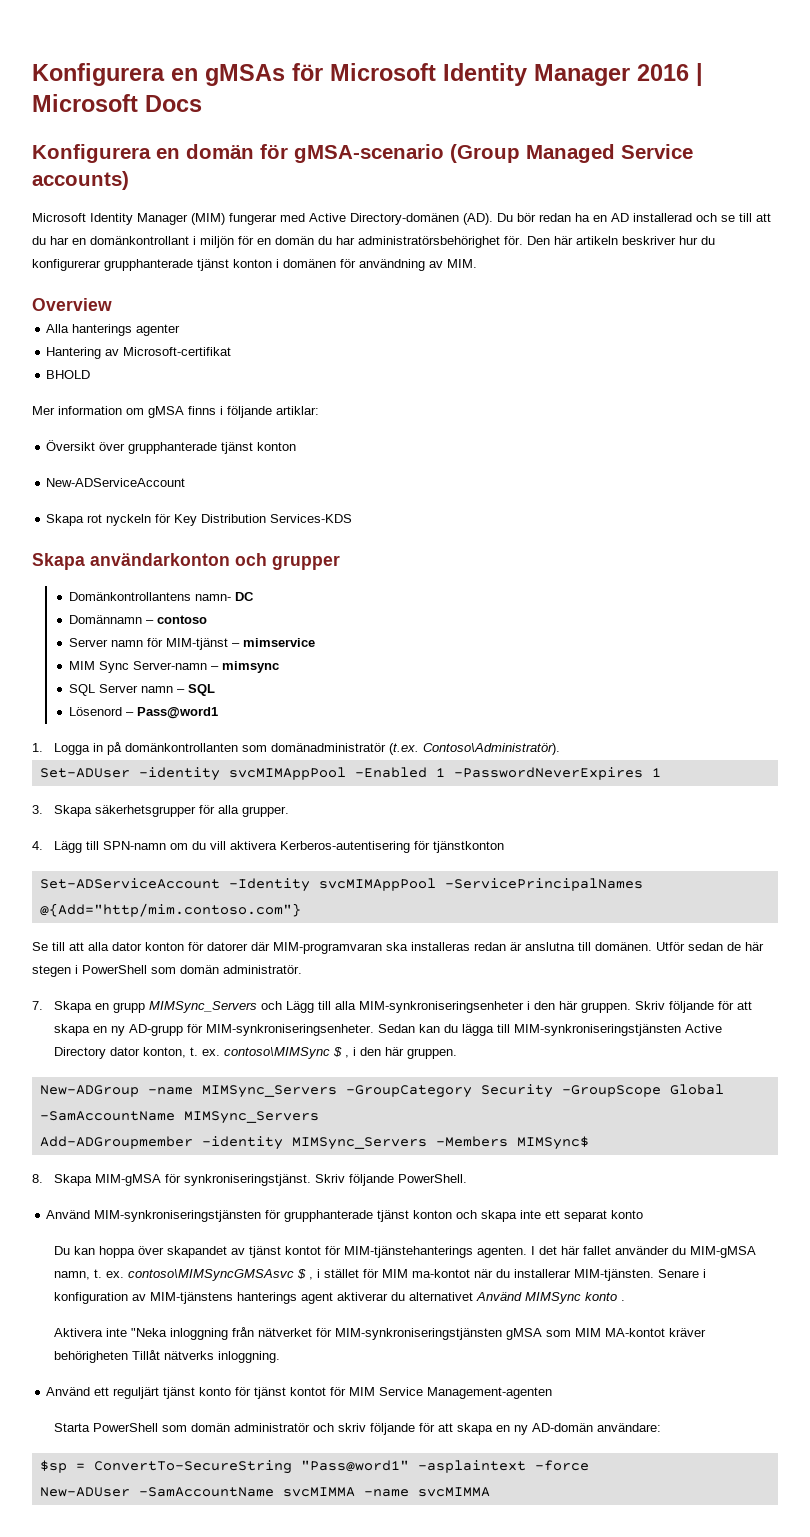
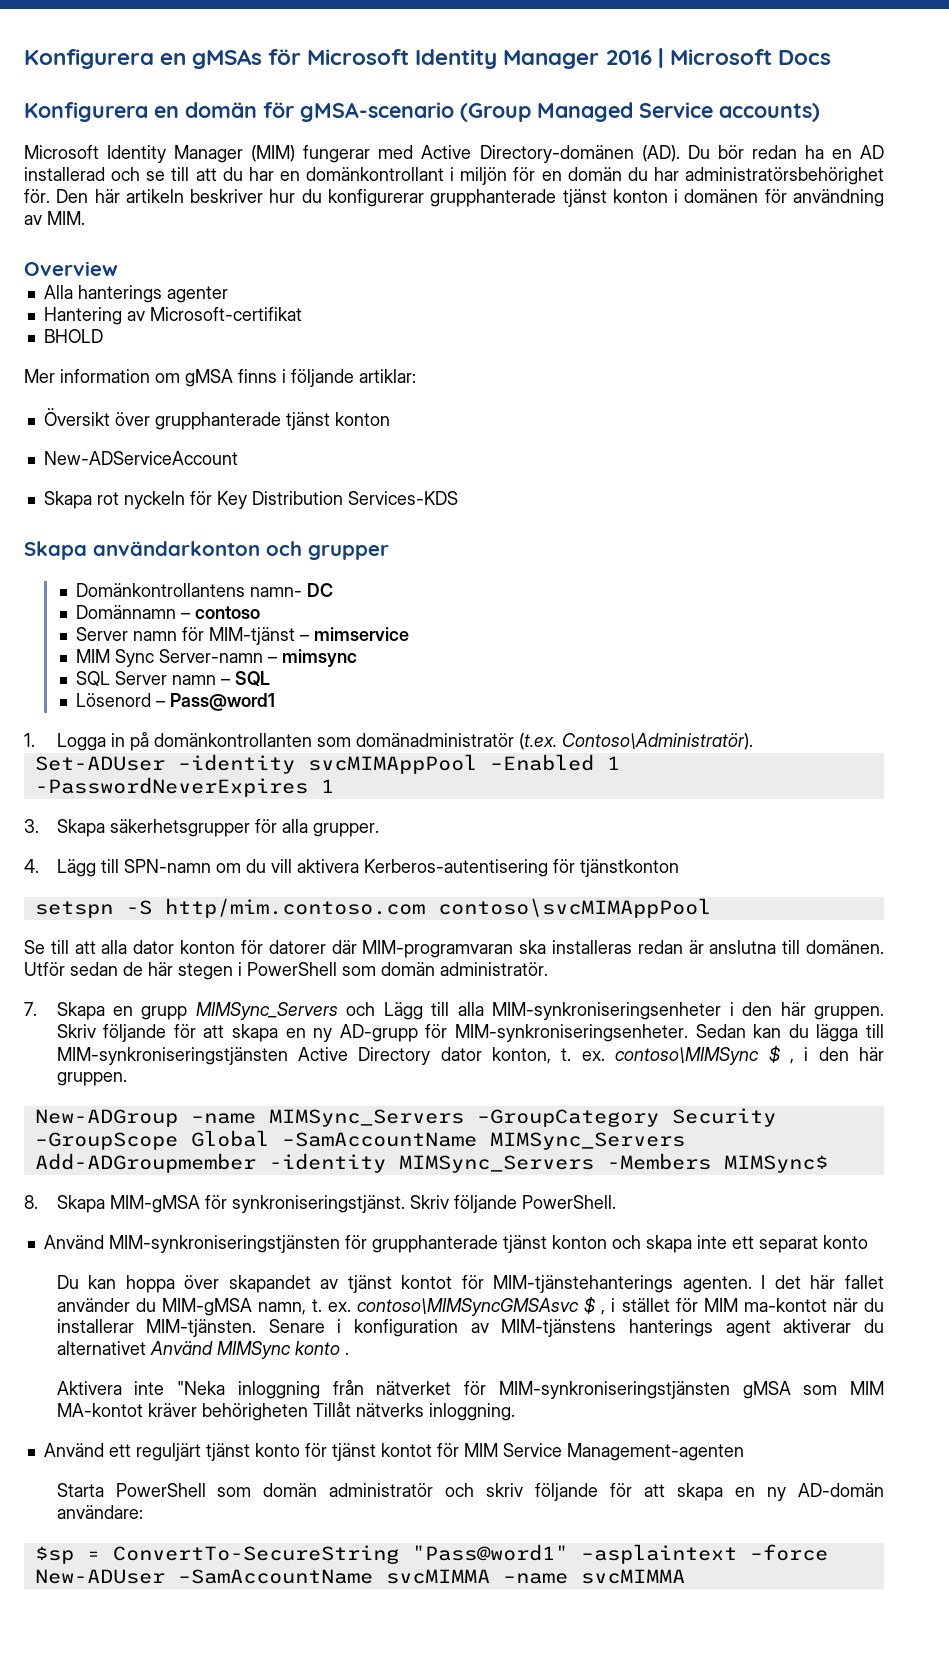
- Set-ADServiceAccount -Identity svcMIMAppPool -ServicePrincipalNames @{Add="http/mim.contoso.com"}
+ setspn -S http/mim.contoso.com contoso\svcMIMAppPool

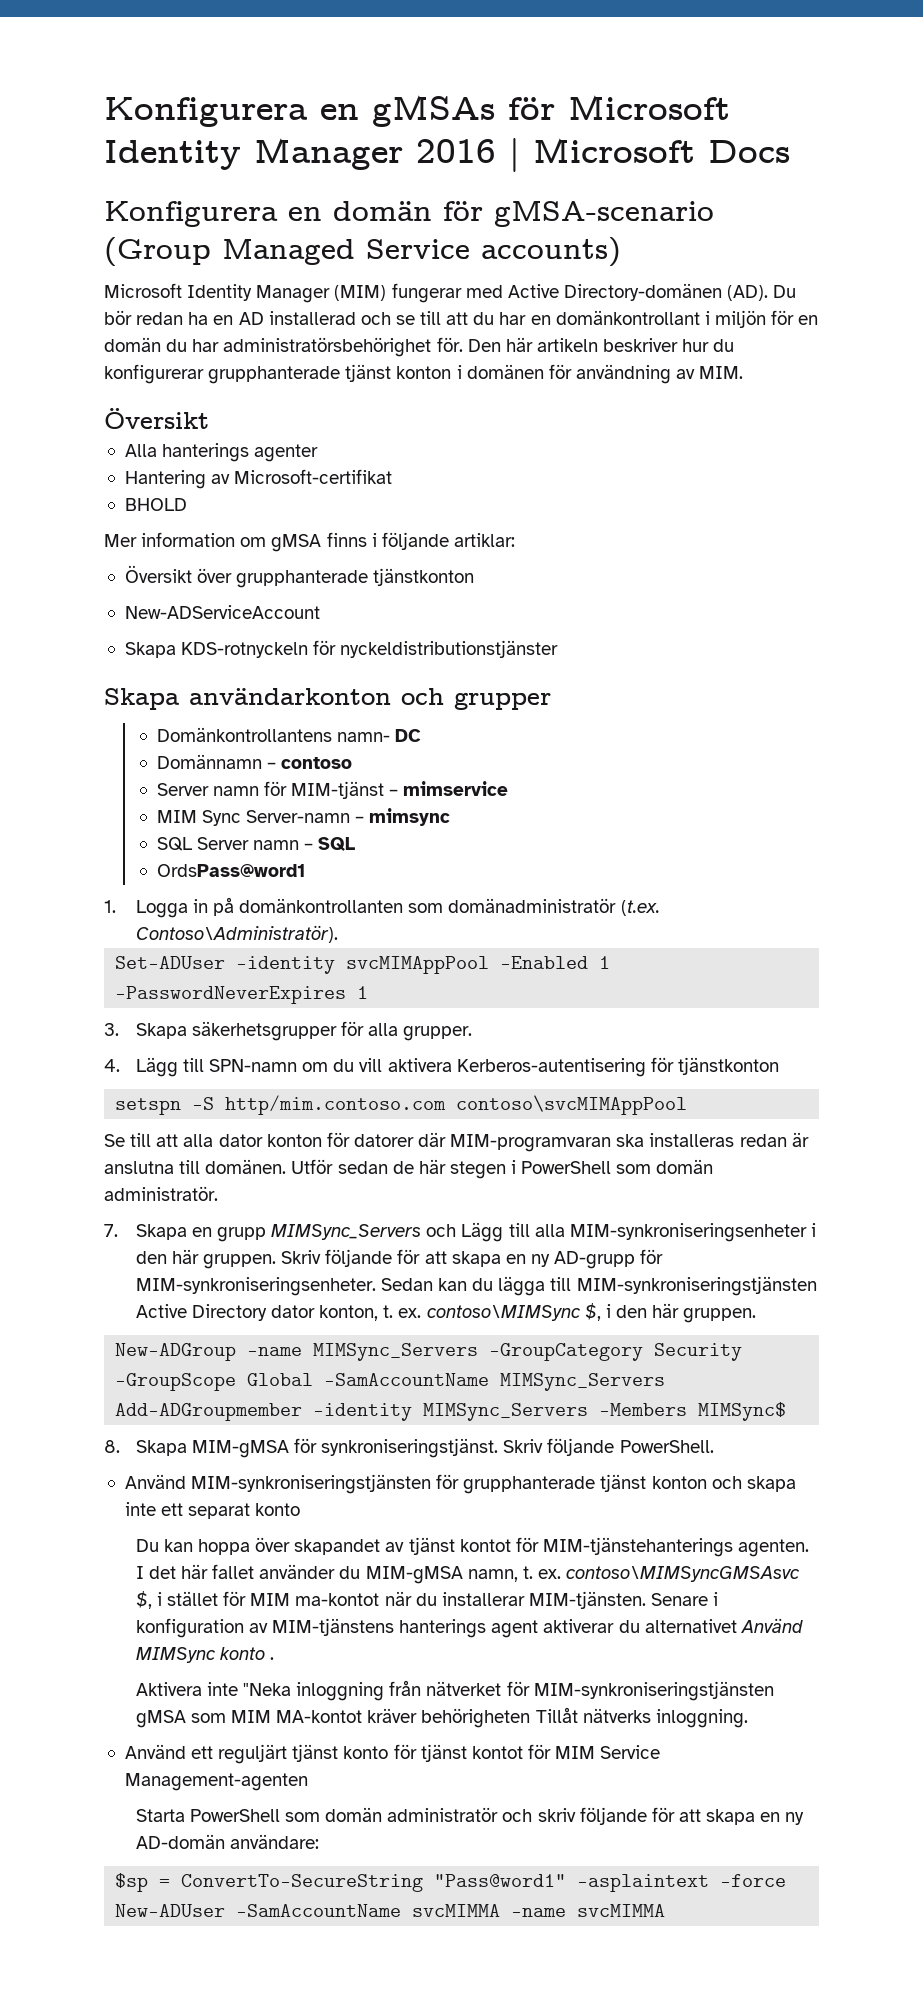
  Den här artikeln beskriver hur du konfigurerar grupphanterade tjänst konton i domänen för användning av MIM.
- Overview
+ Översikt
- Översikt över grupphanterade tjänst konton
+ Översikt över grupphanterade tjänstkonton
- Skapa rot nyckeln för Key Distribution Services-KDS
+ Skapa KDS-rotnyckeln för nyckeldistributionstjänster
- Lösenord – Pass@word1
+ OrdsPass@word1
- Sedan kan du lägga till MIM-synkroniseringstjänsten Active Directory dator konton, t. ex. contoso\MIMSync $ , i den här gruppen.
+ Sedan kan du lägga till MIM-synkroniseringstjänsten Active Directory dator konton, t. ex. contoso\MIMSync $, i den här gruppen.
- I det här fallet använder du MIM-gMSA namn, t. ex. contoso\MIMSyncGMSAsvc $ , i stället för MIM ma-kontot när du installerar MIM-tjänsten.
+ I det här fallet använder du MIM-gMSA namn, t. ex. contoso\MIMSyncGMSAsvc $, i stället för MIM ma-kontot när du installerar MIM-tjänsten.

